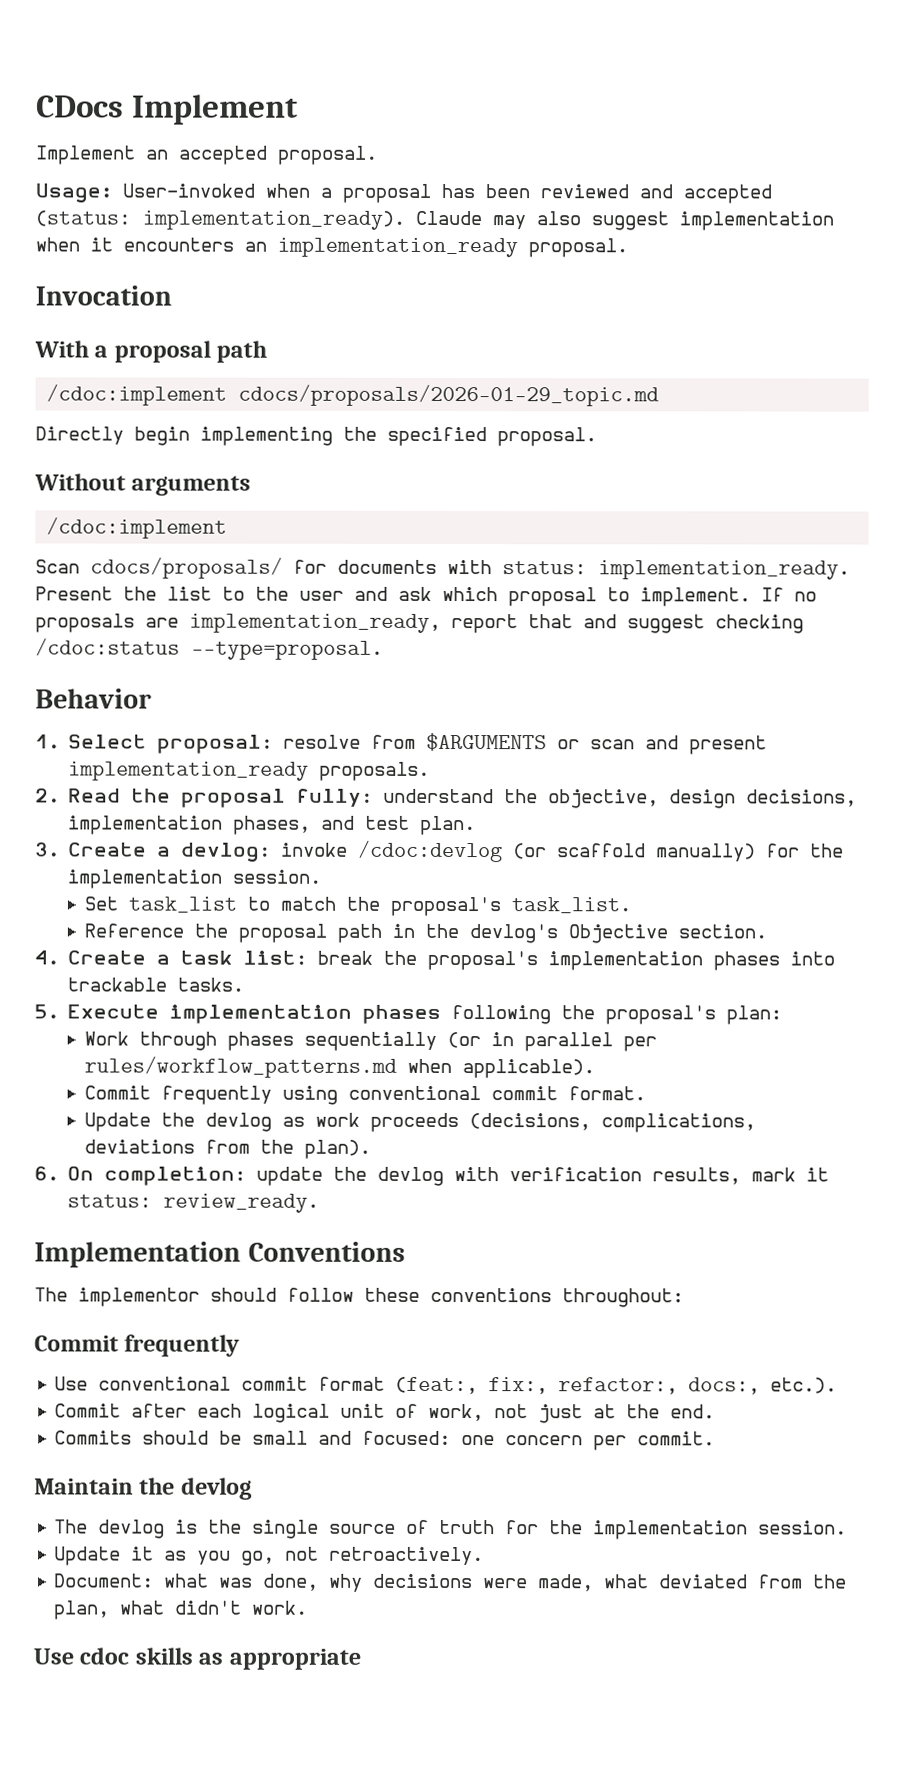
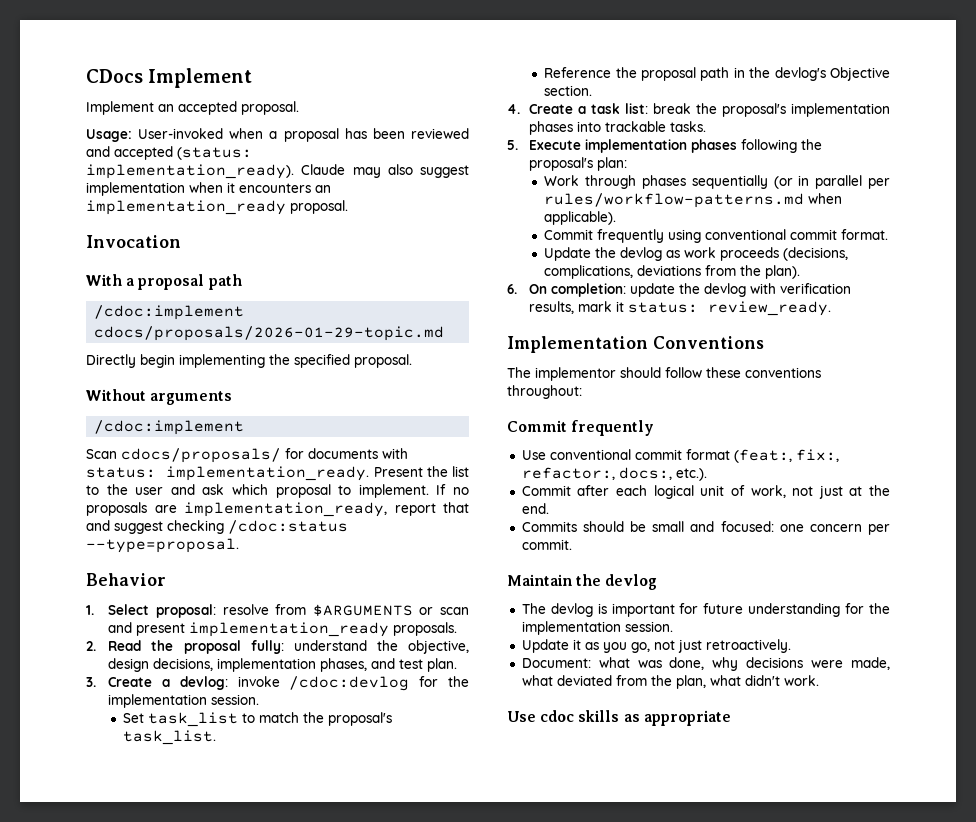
- /cdoc:implement cdocs/proposals/2026-01-29_topic.md
+ /cdoc:implement cdocs/proposals/2026-01-29-topic.md
- 3. Create a devlog: invoke /cdoc:devlog (or scaffold manually) for the implementation session.
+ 3. Create a devlog: invoke /cdoc:devlog for the implementation session.
- Work through phases sequentially (or in parallel per rules/workflow_patterns.md when applicable).
+ Work through phases sequentially (or in parallel per rules/workflow-patterns.md when applicable).
- The devlog is the single source of truth for the implementation session.
+ The devlog is important for future understanding for the implementation session.
- Update it as you go, not retroactively.
+ Update it as you go, not just retroactively.

